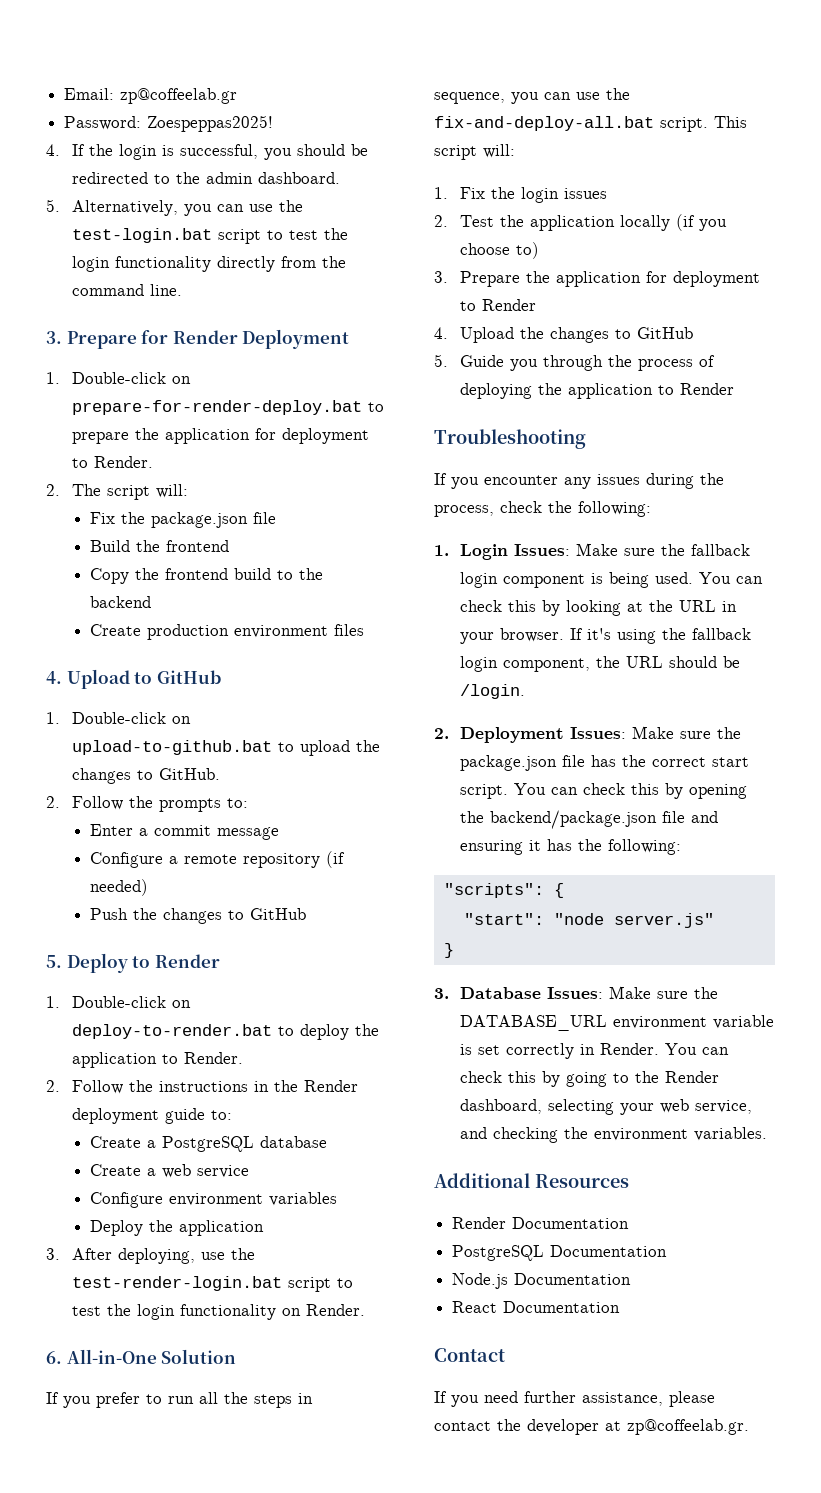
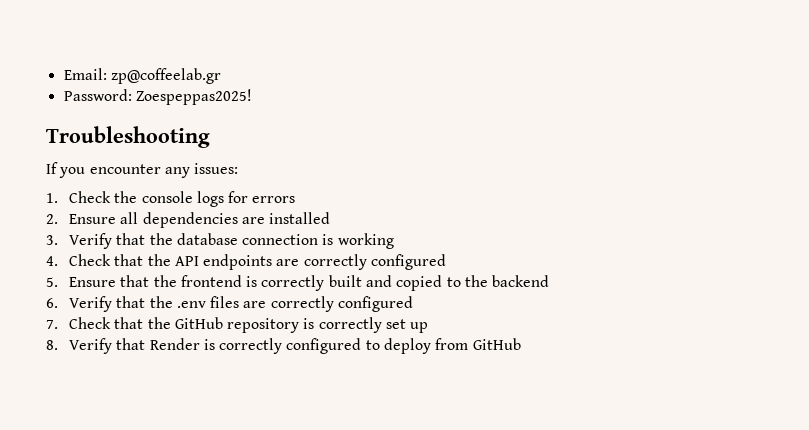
- 4. If the login is successful, you should be redirected to the admin dashboard.
- 5. Alternatively, you can use the test-login.bat script to test the login functionality directly from the command line.
- 3. Prepare for Render Deployment
- 1. Double-click on prepare-for-render-deploy.bat to prepare the application for deployment to Render.
- 2. The script will:
- Fix the package.json file
- Build the frontend
- Copy the frontend build to the backend
- Create production environment files
- 4. Upload to GitHub
- 1. Double-click on upload-to-github.bat to upload the changes to GitHub.
- 2. Follow the prompts to:
- Enter a commit message
- Configure a remote repository (if needed)
- Push the changes to GitHub
- 5. Deploy to Render
- 1. Double-click on deploy-to-render.bat to deploy the application to Render.
- 2. Follow the instructions in the Render deployment guide to:
- Create a PostgreSQL database
- Create a web service
- Configure environment variables
- Deploy the application
- 3. After deploying, use the test-render-login.bat script to test the login functionality on Render.
- 6. All-in-One Solution
- If you prefer to run all the steps in sequence, you can use the fix-and-deploy-all.bat script. This script will:
- 1. Fix the login issues
- 2. Test the application locally (if you choose to)
- 3. Prepare the application for deployment to Render
- 4. Upload the changes to GitHub
- 5. Guide you through the process of deploying the application to Render
- If you encounter any issues during the process, check the following:
- 1. Login Issues: Make sure the fallback login component is being used. You can check this by looking at the URL in your browser. If it's using the fallback login component, the URL should be /login.
- 2. Deployment Issues: Make sure the package.json file has the correct start script. You can check this by opening the backend/package.json file and ensuring it has the following:
- "scripts": {
- "start": "node server.js"
- }
- 3. Database Issues: Make sure the DATABASE_URL environment variable is set correctly in Render. You can check this by going to the Render dashboard, selecting your web service, and checking the environment variables.
- Additional Resources
- Render Documentation
- PostgreSQL Documentation
- Node.js Documentation
- React Documentation
- Contact
- If you need further assistance, please contact the developer at zp@coffeelab.gr.
+ If you encounter any issues:
+ 1. Check the console logs for errors
+ 2. Ensure all dependencies are installed
+ 3. Verify that the database connection is working
+ 4. Check that the API endpoints are correctly configured
+ 5. Ensure that the frontend is correctly built and copied to the backend
+ 6. Verify that the .env files are correctly configured
+ 7. Check that the GitHub repository is correctly set up
+ 8. Verify that Render is correctly configured to deploy from GitHub

